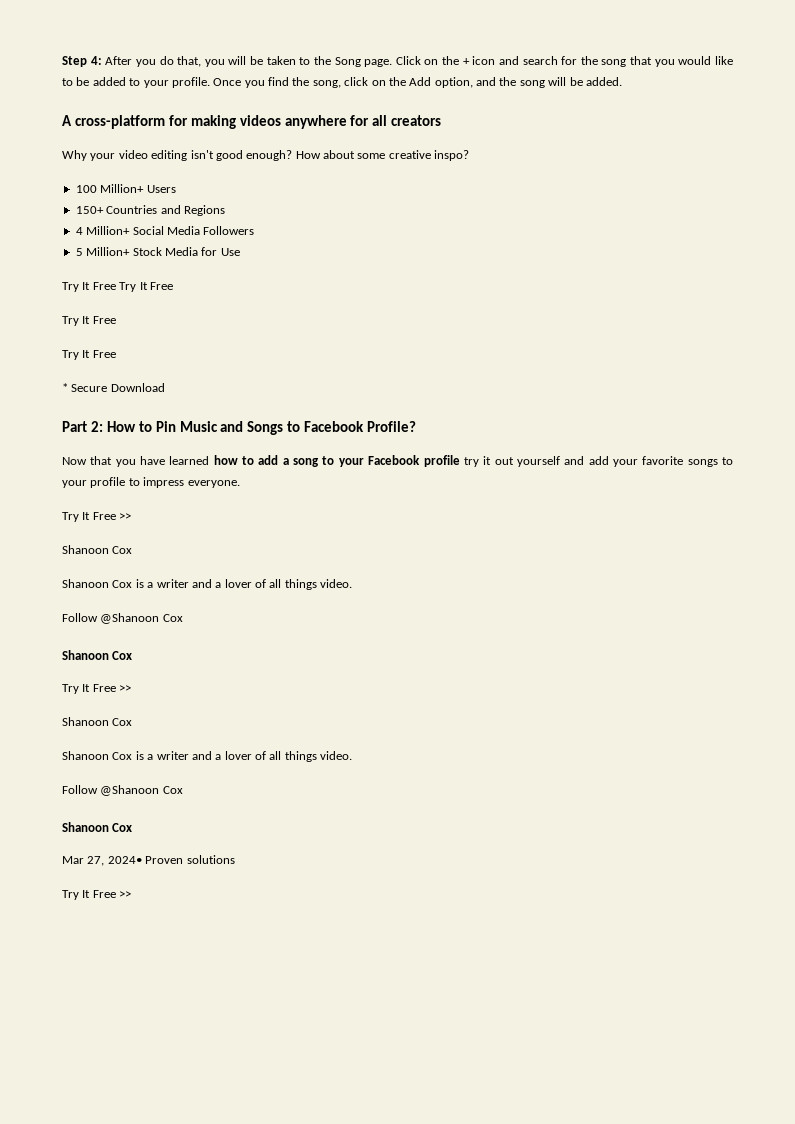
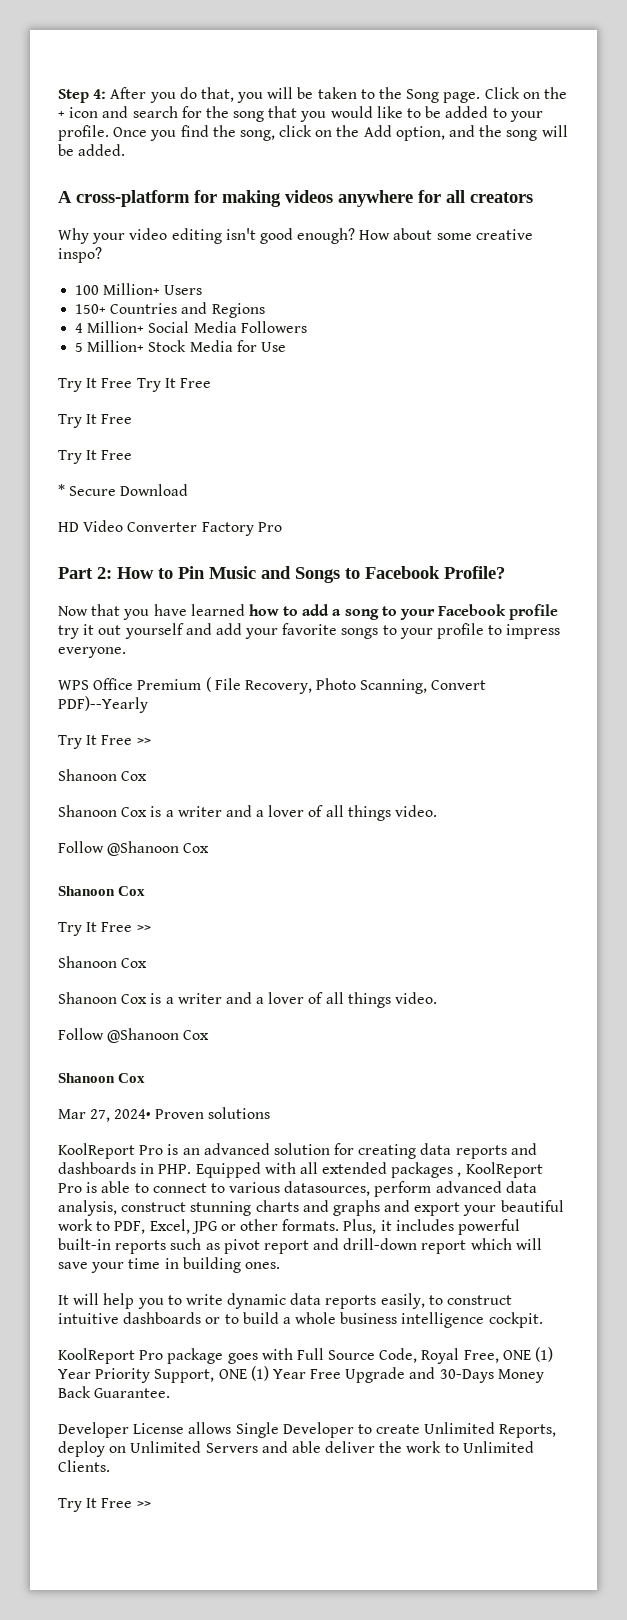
+ HD Video Converter Factory Pro
+ WPS Office Premium ( File Recovery, Photo Scanning, Convert PDF)--Yearly
+ KoolReport Pro is an advanced solution for creating data reports and dashboards in PHP. Equipped with all extended packages , KoolReport Pro is able to connect to various datasources, perform advanced data analysis, construct stunning charts and graphs and export your beautiful work to PDF, Excel, JPG or other formats. Plus, it includes powerful built-in reports such as pivot report and drill-down report which will save your time in building ones.
+ It will help you to write dynamic data reports easily, to construct intuitive dashboards or to build a whole business intelligence cockpit.
+ KoolReport Pro package goes with Full Source Code, Royal Free, ONE (1) Year Priority Support, ONE (1) Year Free Upgrade and 30-Days Money Back Guarantee.
+ Developer License allows Single Developer to create Unlimited Reports, deploy on Unlimited Servers and able deliver the work to Unlimited Clients.

